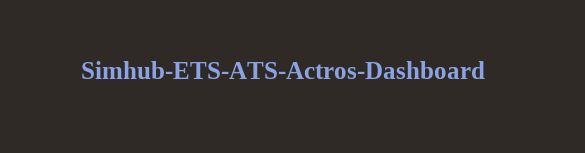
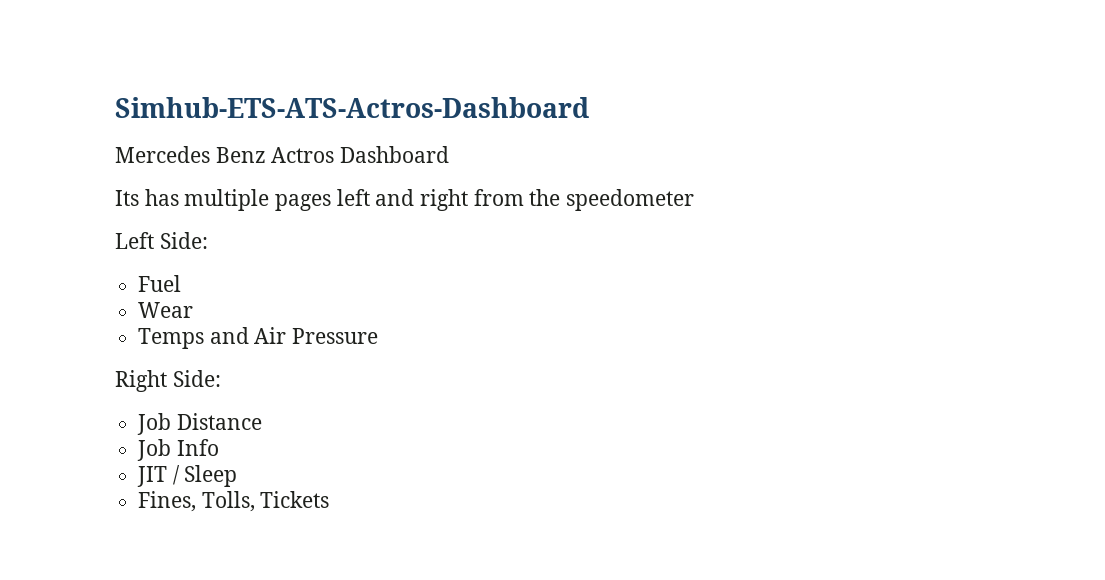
+ Mercedes Benz Actros Dashboard
+ Its has multiple pages left and right from the speedometer
+ Left Side:
+ Fuel
+ Wear
+ Temps and Air Pressure
+ Right Side:
+ Job Distance
+ Job Info
+ JIT / Sleep
+ Fines, Tolls, Tickets

